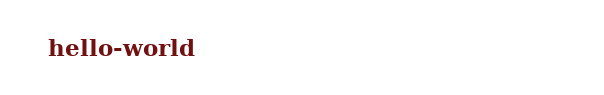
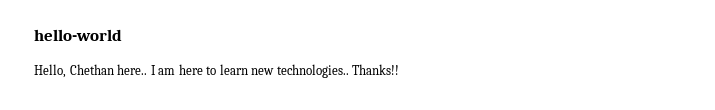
+ Hello, Chethan here.. I am here to learn new technologies.. Thanks!!

